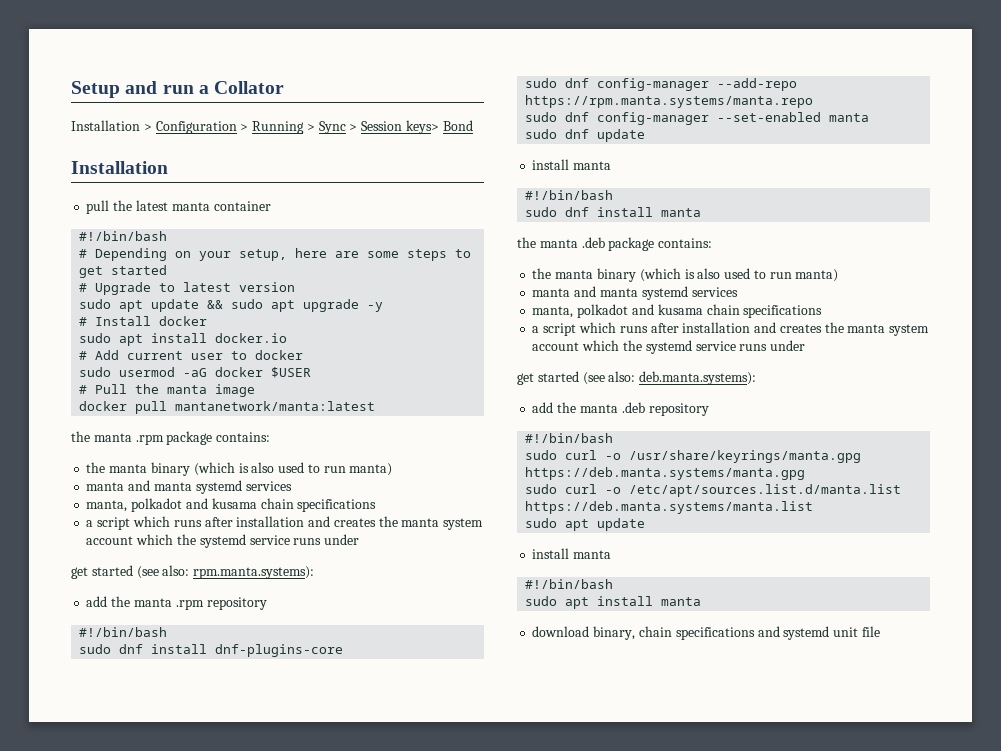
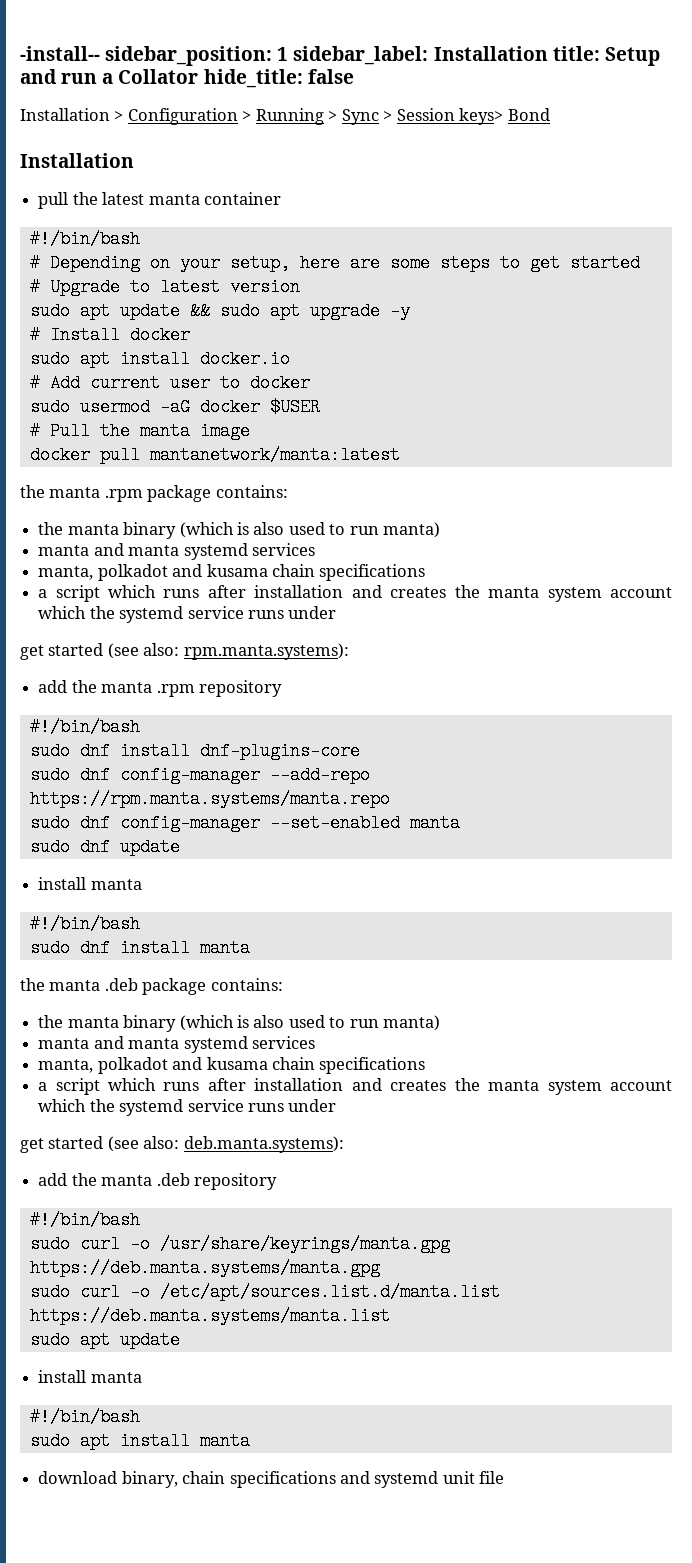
- Setup and run a Collator
+ -install-- sidebar_position: 1 sidebar_label: Installation title: Setup and run a Collator hide_title: false

